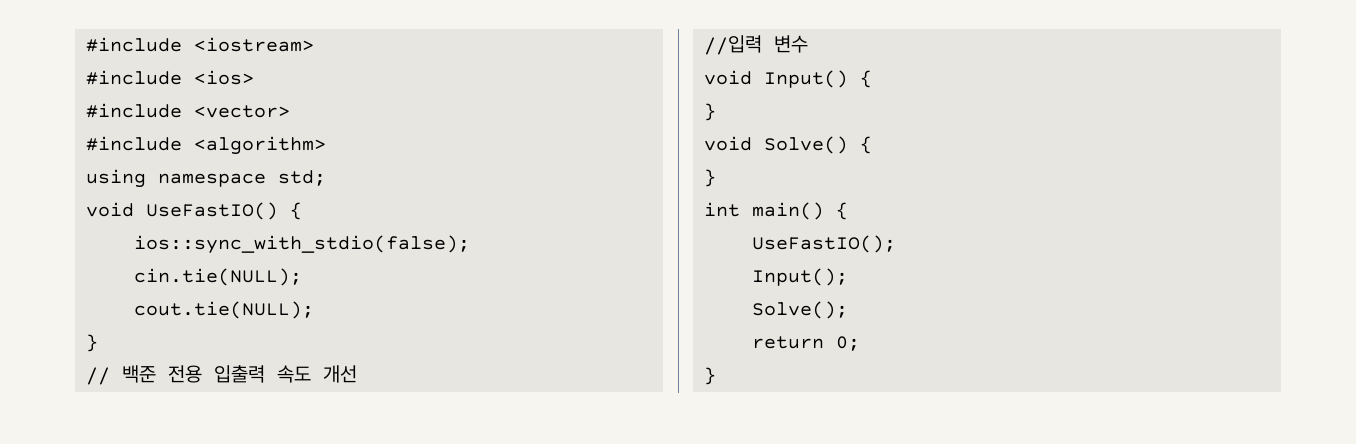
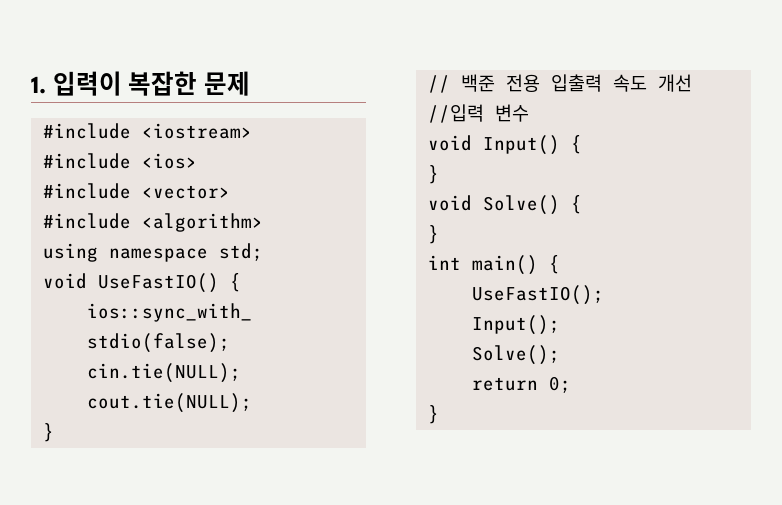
+ 1. 입력이 복잡한 문제

